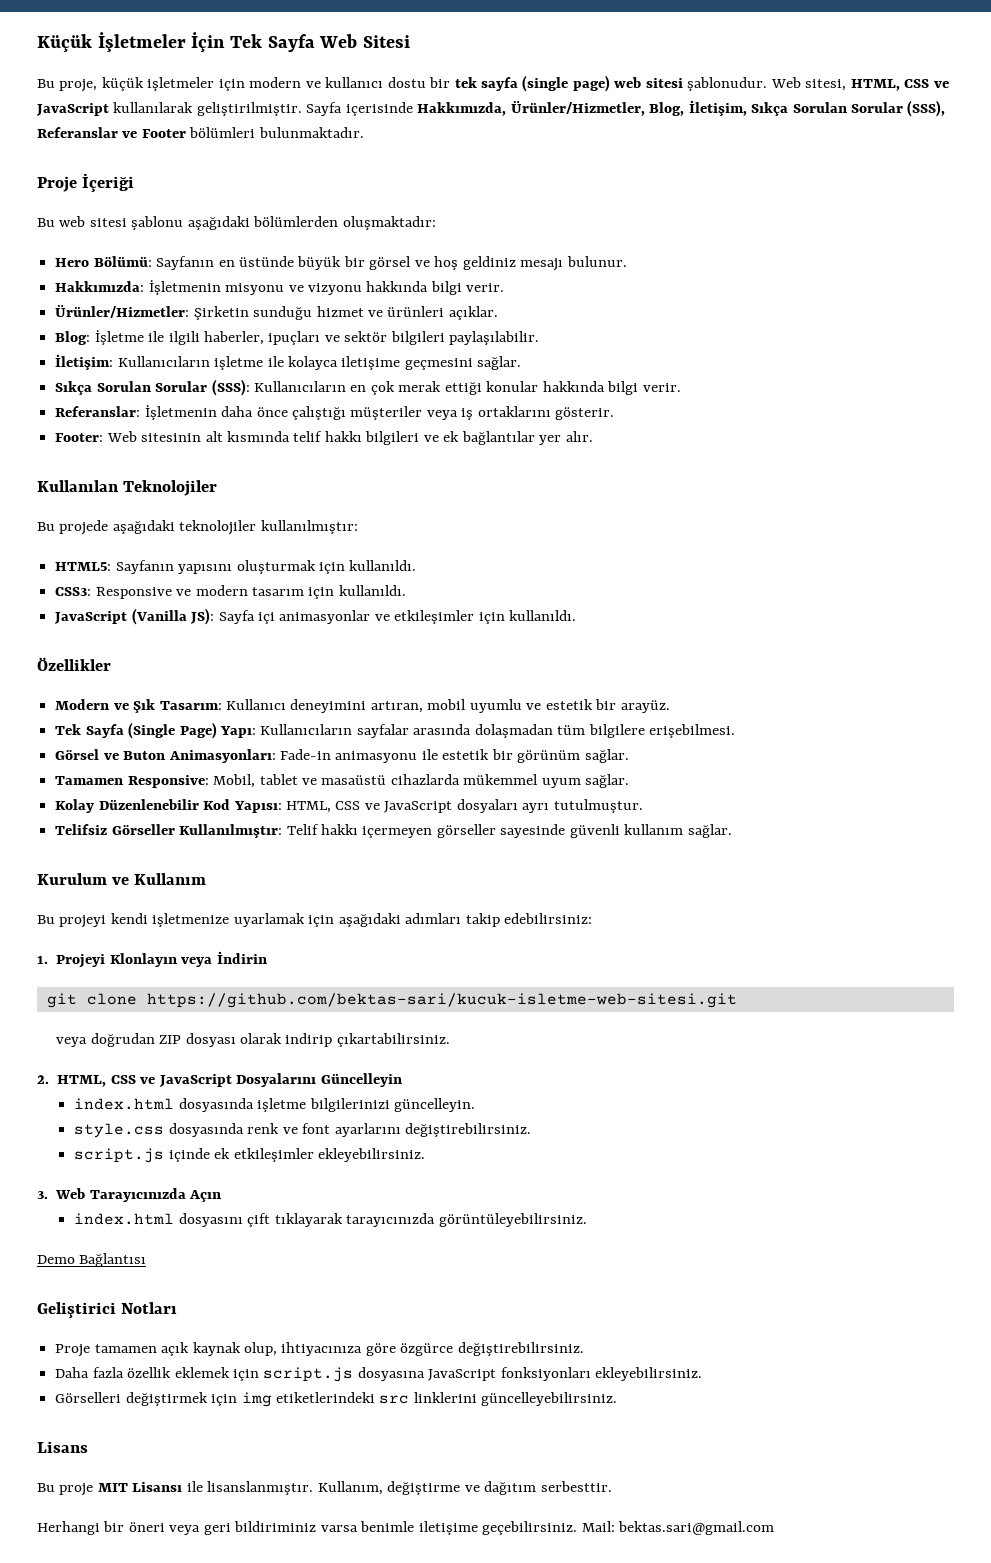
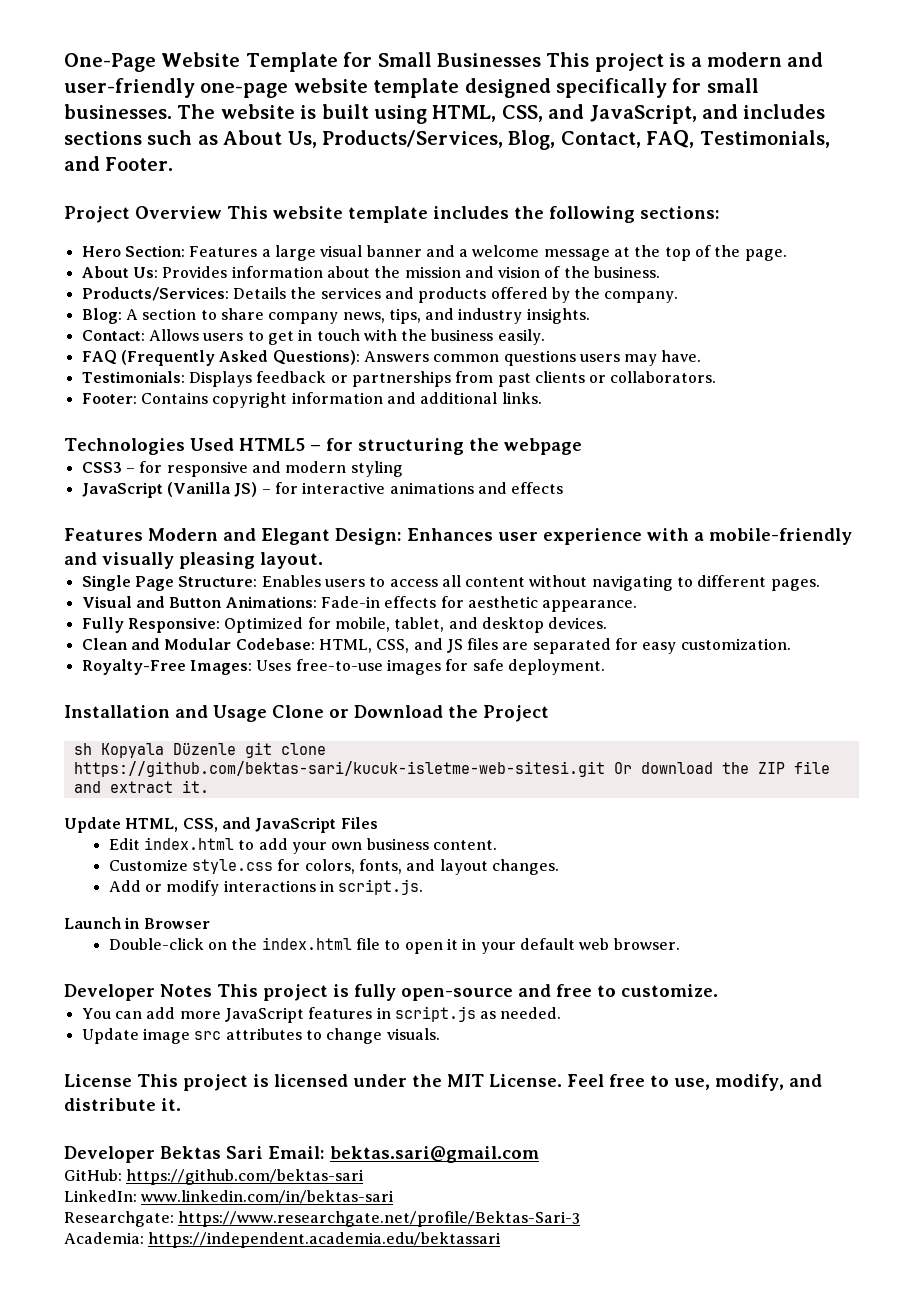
- Küçük İşletmeler İçin Tek Sayfa Web Sitesi
- Bu proje, küçük işletmeler için modern ve kullanıcı dostu bir tek sayfa (single page) web sitesi şablonudur. Web sitesi, HTML, CSS ve JavaScript kullanılarak geliştirilmiştir. Sayfa içerisinde Hakkımızda, Ürünler/Hizmetler, Blog, İletişim, Sıkça Sorulan Sorular (SSS), Referanslar ve Footer bölümleri bulunmaktadır.
- Proje İçeriği
- Bu web sitesi şablonu aşağıdaki bölümlerden oluşmaktadır:
- Hero Bölümü: Sayfanın en üstünde büyük bir görsel ve hoş geldiniz mesajı bulunur.
- Hakkımızda: İşletmenin misyonu ve vizyonu hakkında bilgi verir.
- Ürünler/Hizmetler: Şirketin sunduğu hizmet ve ürünleri açıklar.
- Blog: İşletme ile ilgili haberler, ipuçları ve sektör bilgileri paylaşılabilir.
- İletişim: Kullanıcıların işletme ile kolayca iletişime geçmesini sağlar.
- Sıkça Sorulan Sorular (SSS): Kullanıcıların en çok merak ettiği konular hakkında bilgi verir.
- Referanslar: İşletmenin daha önce çalıştığı müşteriler veya iş ortaklarını gösterir.
- Footer: Web sitesinin alt kısmında telif hakkı bilgileri ve ek bağlantılar yer alır.
- Kullanılan Teknolojiler
- Bu projede aşağıdaki teknolojiler kullanılmıştır:
- HTML5: Sayfanın yapısını oluşturmak için kullanıldı.
- CSS3: Responsive ve modern tasarım için kullanıldı.
- JavaScript (Vanilla JS): Sayfa içi animasyonlar ve etkileşimler için kullanıldı.
- Özellikler
- Modern ve Şık Tasarım: Kullanıcı deneyimini artıran, mobil uyumlu ve estetik bir arayüz.
- Tek Sayfa (Single Page) Yapı: Kullanıcıların sayfalar arasında dolaşmadan tüm bilgilere erişebilmesi.
- Görsel ve Buton Animasyonları: Fade-in animasyonu ile estetik bir görünüm sağlar.
- Tamamen Responsive: Mobil, tablet ve masaüstü cihazlarda mükemmel uyum sağlar.
- Kolay Düzenlenebilir Kod Yapısı: HTML, CSS ve JavaScript dosyaları ayrı tutulmuştur.
- Telifsiz Görseller Kullanılmıştır: Telif hakkı içermeyen görseller sayesinde güvenli kullanım sağlar.
- Kurulum ve Kullanım
- Bu projeyi kendi işletmenize uyarlamak için aşağıdaki adımları takip edebilirsiniz:
- 1. Projeyi Klonlayın veya İndirin
- git clone https://github.com/bektas-sari/kucuk-isletme-web-sitesi.git
- veya doğrudan ZIP dosyası olarak indirip çıkartabilirsiniz.
- 2. HTML, CSS ve JavaScript Dosyalarını Güncelleyin
- index.html dosyasında işletme bilgilerinizi güncelleyin.
- style.css dosyasında renk ve font ayarlarını değiştirebilirsiniz.
- script.js içinde ek etkileşimler ekleyebilirsiniz.
- 3. Web Tarayıcınızda Açın
- index.html dosyasını çift tıklayarak tarayıcınızda görüntüleyebilirsiniz.
- Demo Bağlantısı
- Geliştirici Notları
- Proje tamamen açık kaynak olup, ihtiyacınıza göre özgürce değiştirebilirsiniz.
- Daha fazla özellik eklemek için script.js dosyasına JavaScript fonksiyonları ekleyebilirsiniz.
- Görselleri değiştirmek için img etiketlerindeki src linklerini güncelleyebilirsiniz.
- Lisans
- Bu proje MIT Lisansı ile lisanslanmıştır. Kullanım, değiştirme ve dağıtım serbesttir.
- Herhangi bir öneri veya geri bildiriminiz varsa benimle iletişime geçebilirsiniz. Mail: bektas.sari@gmail.com
+ One-Page Website Template for Small Businesses This project is a modern and user-friendly one-page website template designed specifically for small businesses. The website is built using HTML, CSS, and JavaScript, and includes sections such as About Us, Products/Services, Blog, Contact, FAQ, Testimonials, and Footer.
+ Project Overview This website template includes the following sections:
+ Hero Section: Features a large visual banner and a welcome message at the top of the page.
+ About Us: Provides information about the mission and vision of the business.
+ Products/Services: Details the services and products offered by the company.
+ Blog: A section to share company news, tips, and industry insights.
+ Contact: Allows users to get in touch with the business easily.
+ FAQ (Frequently Asked Questions): Answers common questions users may have.
+ Testimonials: Displays feedback or partnerships from past clients or collaborators.
+ Footer: Contains copyright information and additional links.
+ Technologies Used HTML5 – for structuring the webpage
+ CSS3 – for responsive and modern styling
+ JavaScript (Vanilla JS) – for interactive animations and effects
+ Features Modern and Elegant Design: Enhances user experience with a mobile-friendly and visually pleasing layout.
+ Single Page Structure: Enables users to access all content without navigating to different pages.
+ Visual and Button Animations: Fade-in effects for aesthetic appearance.
+ Fully Responsive: Optimized for mobile, tablet, and desktop devices.
+ Clean and Modular Codebase: HTML, CSS, and JS files are separated for easy customization.
+ Royalty-Free Images: Uses free-to-use images for safe deployment.
+ Installation and Usage Clone or Download the Project
+ sh Kopyala Düzenle git clone https://github.com/bektas-sari/kucuk-isletme-web-sitesi.git Or download the ZIP file and extract it.
+ Update HTML, CSS, and JavaScript Files
+ Edit index.html to add your own business content.
+ Customize style.css for colors, fonts, and layout changes.
+ Add or modify interactions in script.js.
+ Launch in Browser
+ Double-click on the index.html file to open it in your default web browser.
+ Developer Notes This project is fully open-source and free to customize.
+ You can add more JavaScript features in script.js as needed.
+ Update image src attributes to change visuals.
+ License This project is licensed under the MIT License. Feel free to use, modify, and distribute it.
+ Developer Bektas Sari Email: bektas.sari@gmail.com
+ GitHub: https://github.com/bektas-sari
+ LinkedIn: www.linkedin.com/in/bektas-sari
+ Researchgate: https://www.researchgate.net/profile/Bektas-Sari-3
+ Academia: https://independent.academia.edu/bektassari

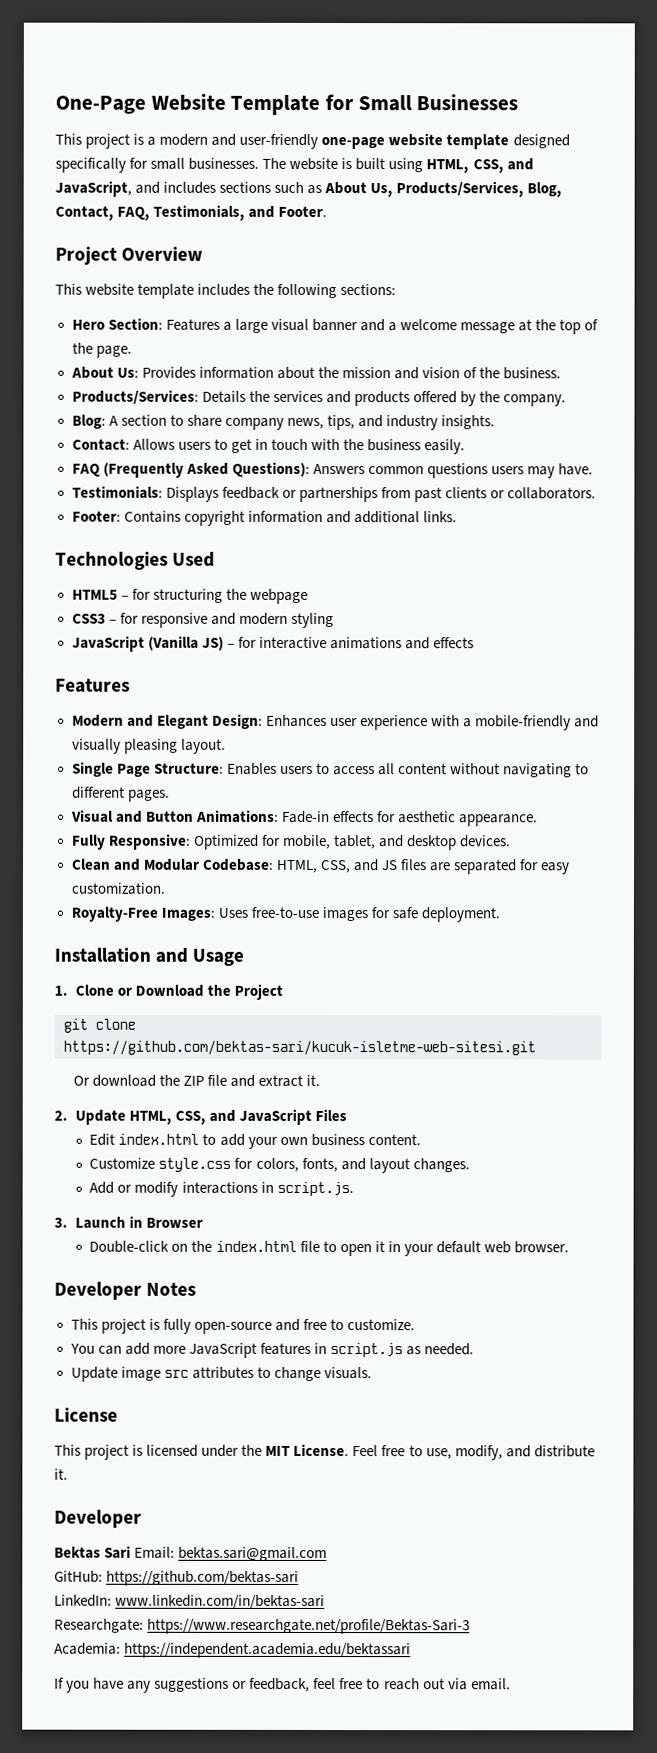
- One-Page Website Template for Small Businesses This project is a modern and user-friendly one-page website template designed specifically for small businesses.
+ One-Page Website Template for Small Businesses
+ This project is a modern and user-friendly one-page website template designed specifically for small businesses.
- Project Overview This website template includes the following sections:
+ Project Overview
+ This website template includes the following sections:
- Technologies Used HTML5 – for structuring the webpage
+ Technologies Used
+ HTML5 – for structuring the webpage
  JavaScript (Vanilla JS) – for interactive animations and effects
- Features Modern and Elegant Design: Enhances user experience with a mobile-friendly and visually pleasing layout.
+ Features
+ Modern and Elegant Design: Enhances user experience with a mobile-friendly and visually pleasing layout.
- Installation and Usage Clone or Download the Project
+ Installation and Usage
+ 1. Clone or Download the Project
- sh Kopyala Düzenle git clone https://github.com/bektas-sari/kucuk-isletme-web-sitesi.git Or download the ZIP file and extract it.
+ git clone https://github.com/bektas-sari/kucuk-isletme-web-sitesi.git
+ Or download the ZIP file and extract it.
- Update HTML, CSS, and JavaScript Files
+ 2. Update HTML, CSS, and JavaScript Files
- Launch in Browser
+ 3. Launch in Browser
- Developer Notes This project is fully open-source and free to customize.
+ Developer Notes
+ This project is fully open-source and free to customize.
- License This project is licensed under the MIT License.
+ License
+ This project is licensed under the MIT License.
  Feel free to use, modify, and distribute it.
- Developer Bektas Sari Email: bektas.sari@gmail.com
+ Developer
+ Bektas Sari Email: bektas.sari@gmail.com
+ If you have any suggestions or feedback, feel free to reach out via email.

